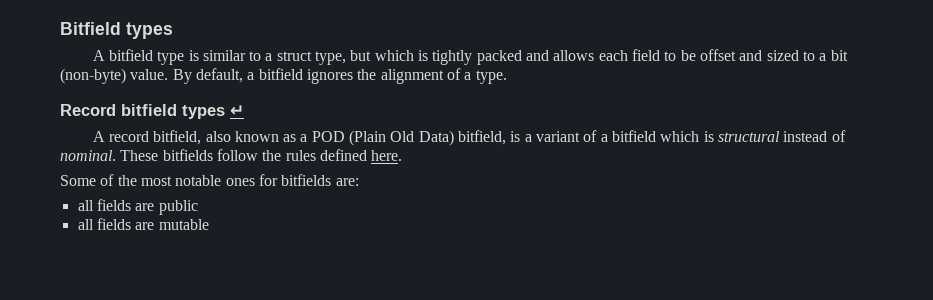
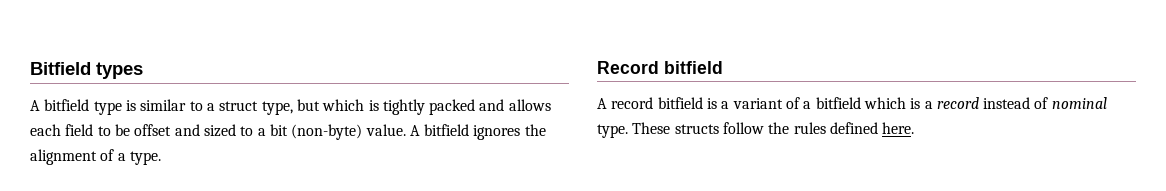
- By default, a bitfield ignores the alignment of a type.
+ A bitfield ignores the alignment of a type.
- Record bitfield types ↵
+ Record bitfield
- A record bitfield, also known as a POD (Plain Old Data) bitfield, is a variant of a bitfield which is structural instead of nominal. These bitfields follow the rules defined here.
+ A record bitfield is a variant of a bitfield which is a record instead of nominal type. These structs follow the rules defined here.
- Some of the most notable ones for bitfields are:
- all fields are public
- all fields are mutable

